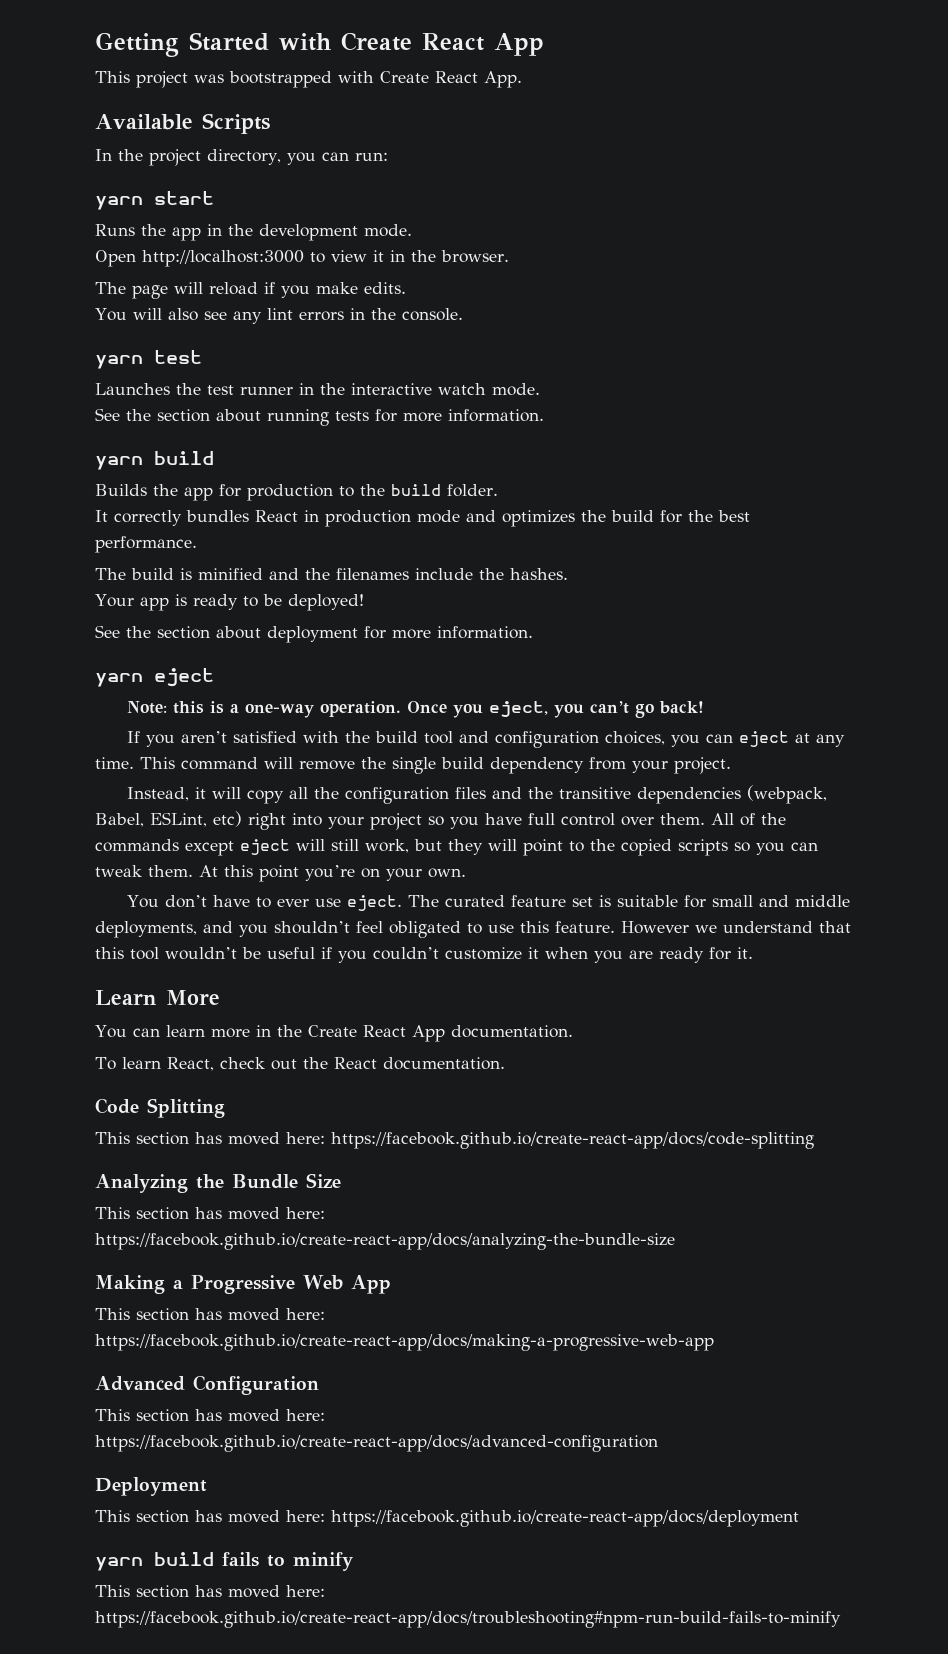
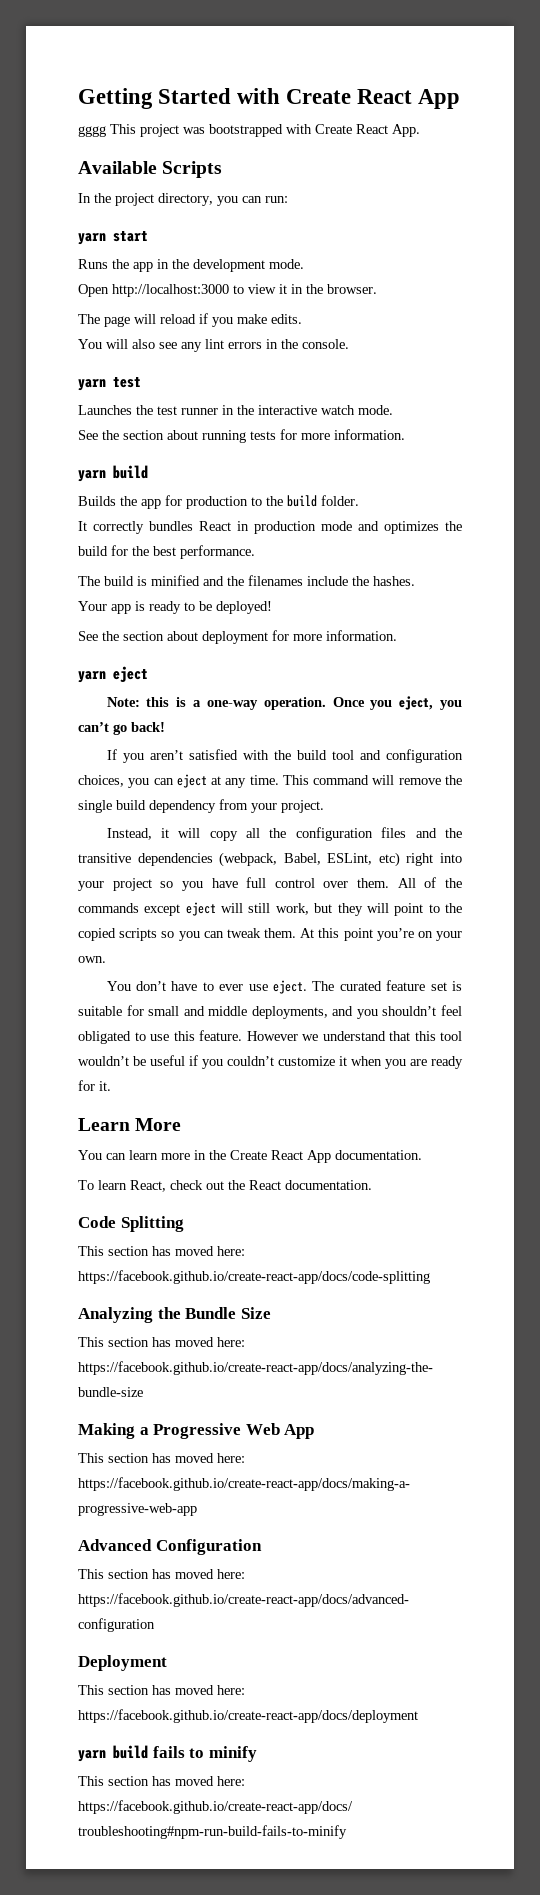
- This project was bootstrapped with Create React App.
+ gggg This project was bootstrapped with Create React App.

